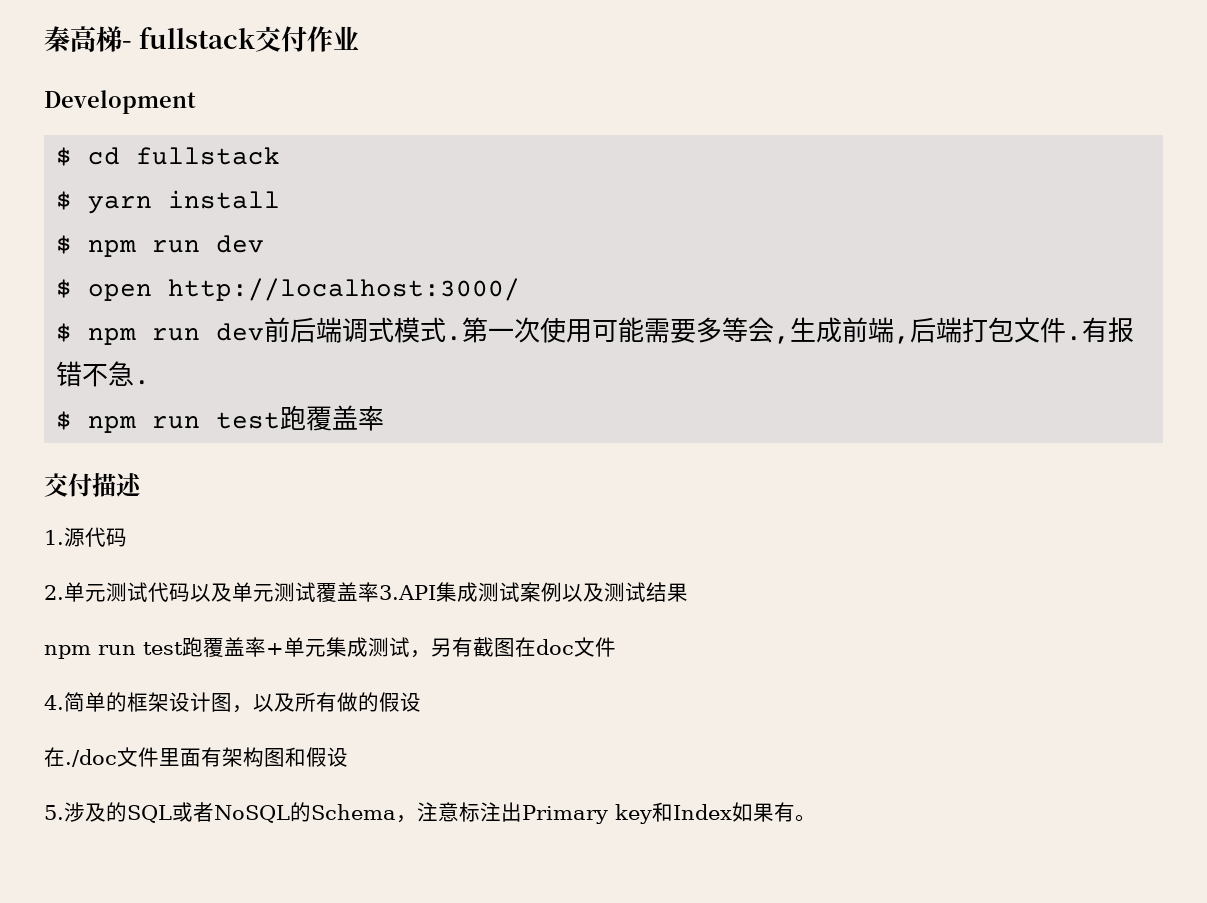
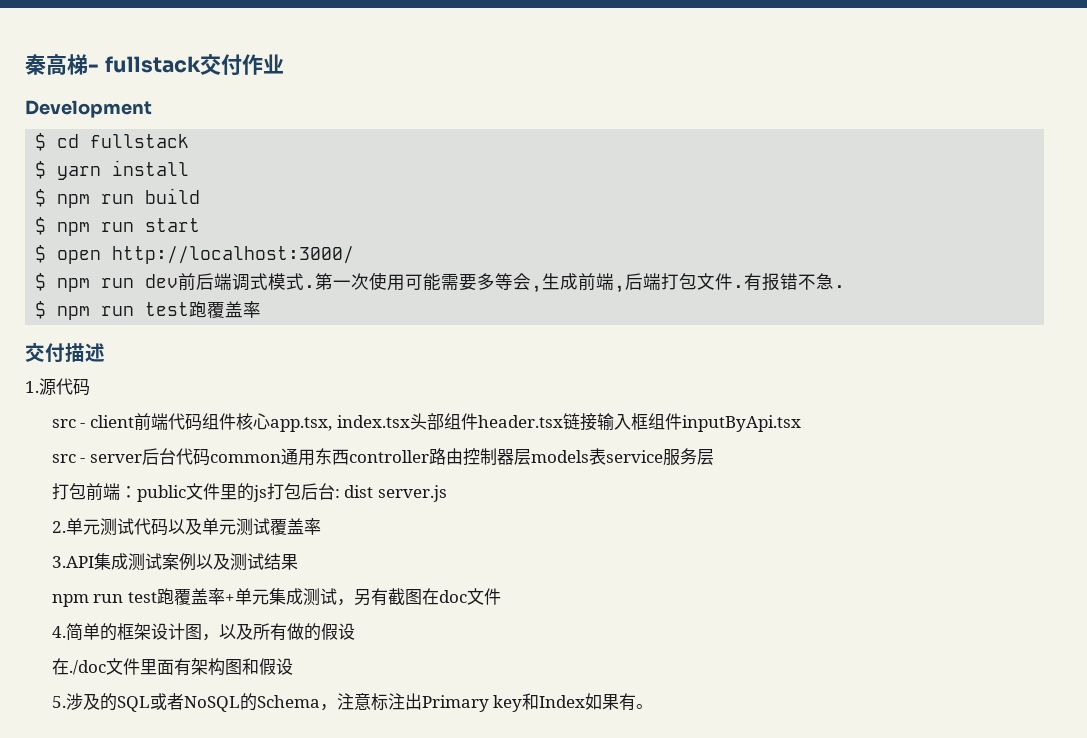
  $ yarn install
- $ npm run dev
+ $ npm run build
+ $ npm run start
+ src - client前端代码组件核心app.tsx, index.tsx头部组件header.tsx链接输入框组件inputByApi.tsx
+ src - server后台代码common通用东西controller路由控制器层models表service服务层
+ 打包前端：public文件里的js打包后台: dist server.js
- 2.单元测试代码以及单元测试覆盖率3.API集成测试案例以及测试结果
+ 2.单元测试代码以及单元测试覆盖率
+ 3.API集成测试案例以及测试结果

